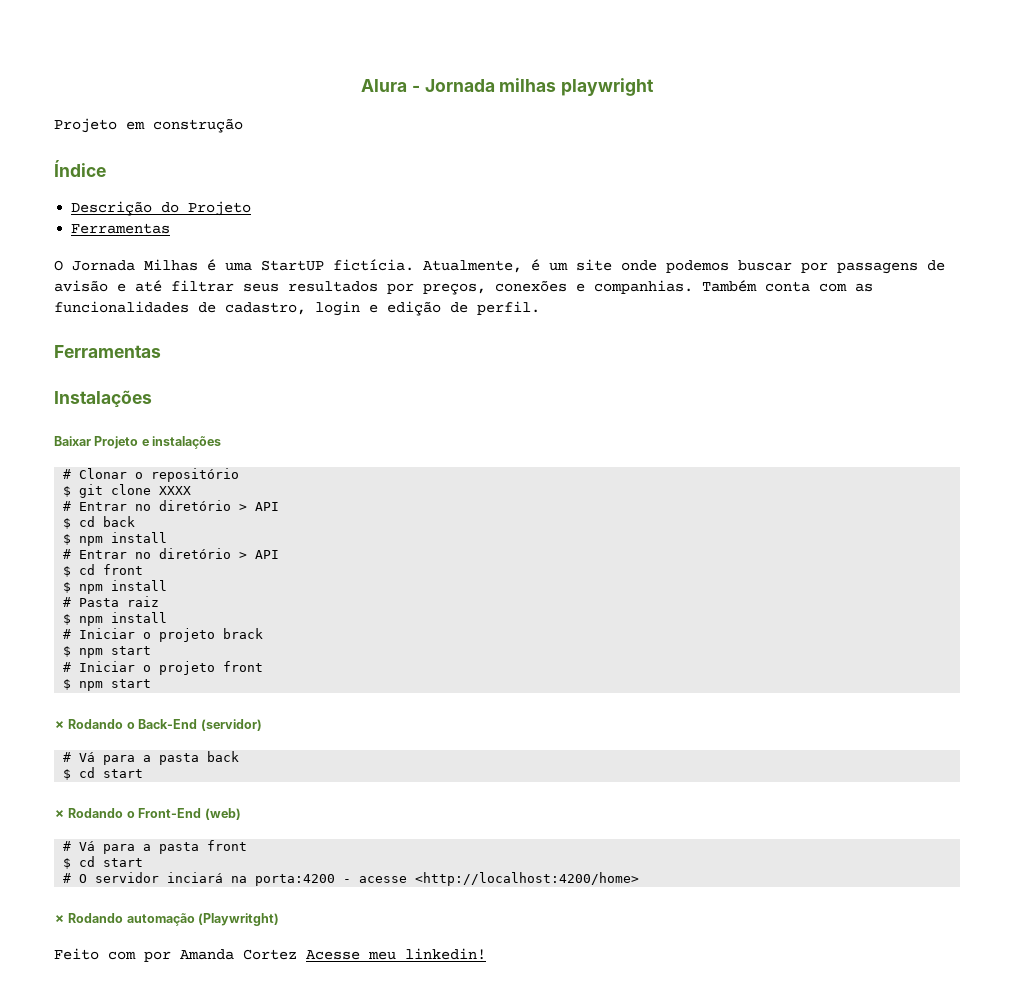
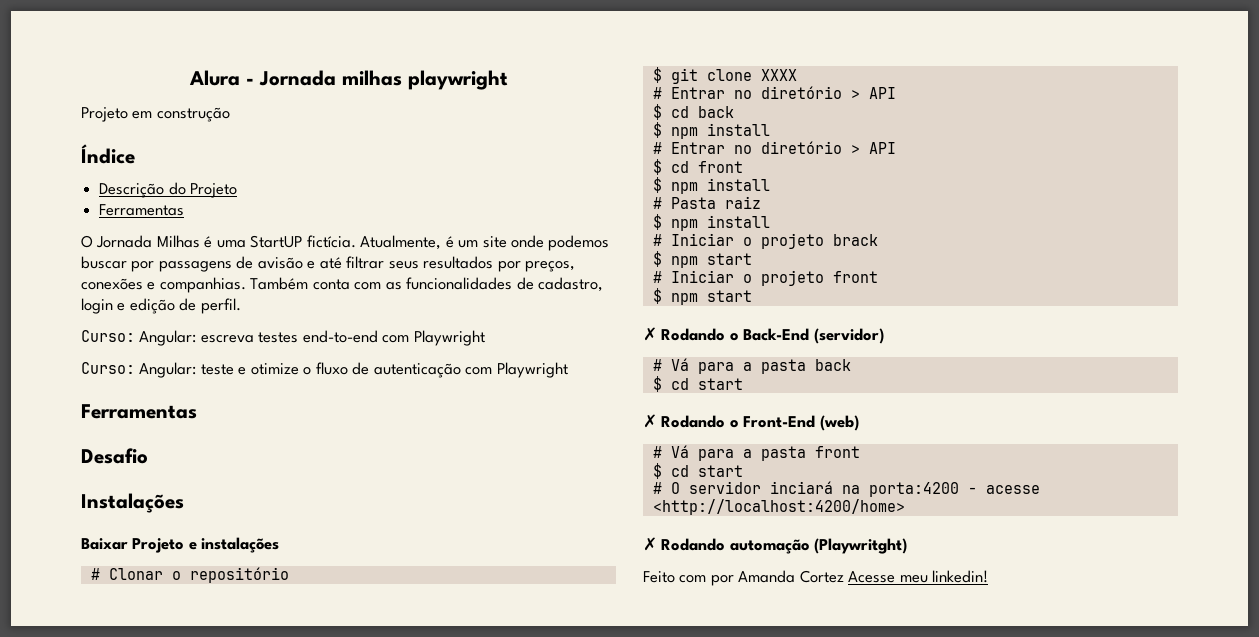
  Também conta com as funcionalidades de cadastro, login e edição de perfil.
+ Curso: Angular: escreva testes end-to-end com Playwright
+ Curso: Angular: teste e otimize o fluxo de autenticação com Playwright
  Ferramentas
+ Desafio

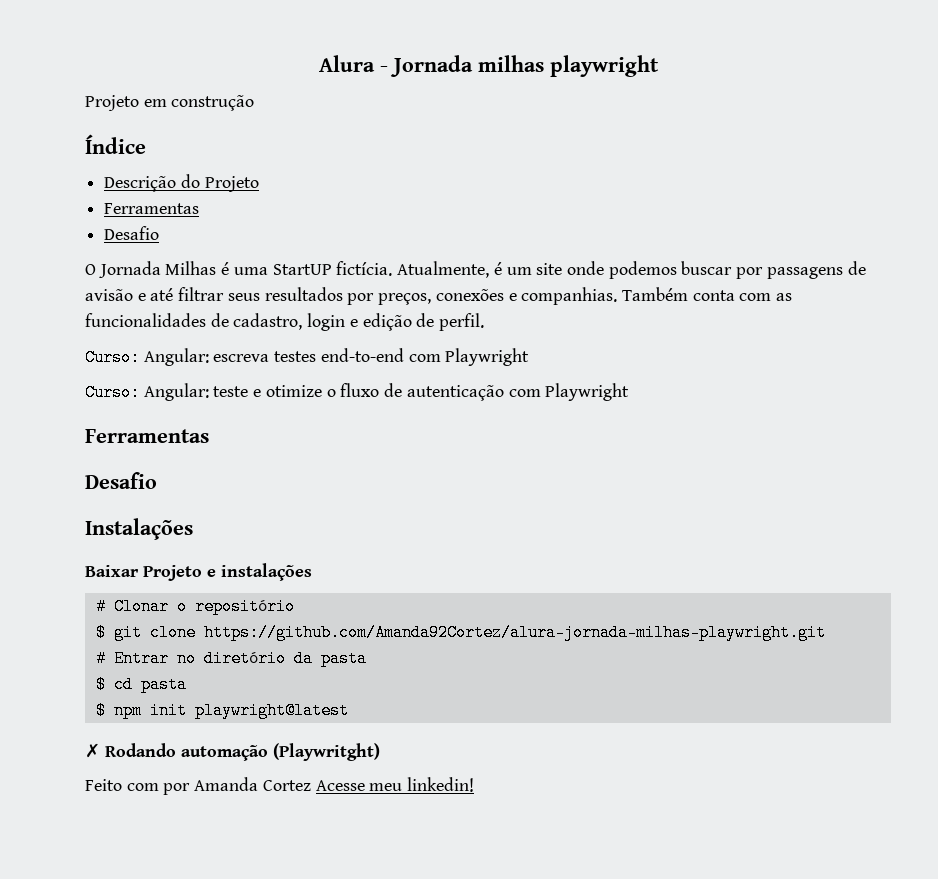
  Descrição do Projeto
  Ferramentas
+ Desafio
- $ git clone XXXX
- # Entrar no diretório > API
- $ cd back
- $ npm install
- # Entrar no diretório > API
- $ cd front
- $ npm install
- # Pasta raiz
- $ npm install
- # Iniciar o projeto brack
- $ npm start
- # Iniciar o projeto front
- $ npm start
- ✗ Rodando o Back-End (servidor)
- # Vá para a pasta back
- $ cd start
- ✗ Rodando o Front-End (web)
- # Vá para a pasta front
- $ cd start
- # O servidor inciará na porta:4200 - acesse <http://localhost:4200/home>
+ $ git clone https://github.com/Amanda92Cortez/alura-jornada-milhas-playwright.git
+ # Entrar no diretório da pasta
+ $ cd pasta
+ $ npm init playwright@latest

